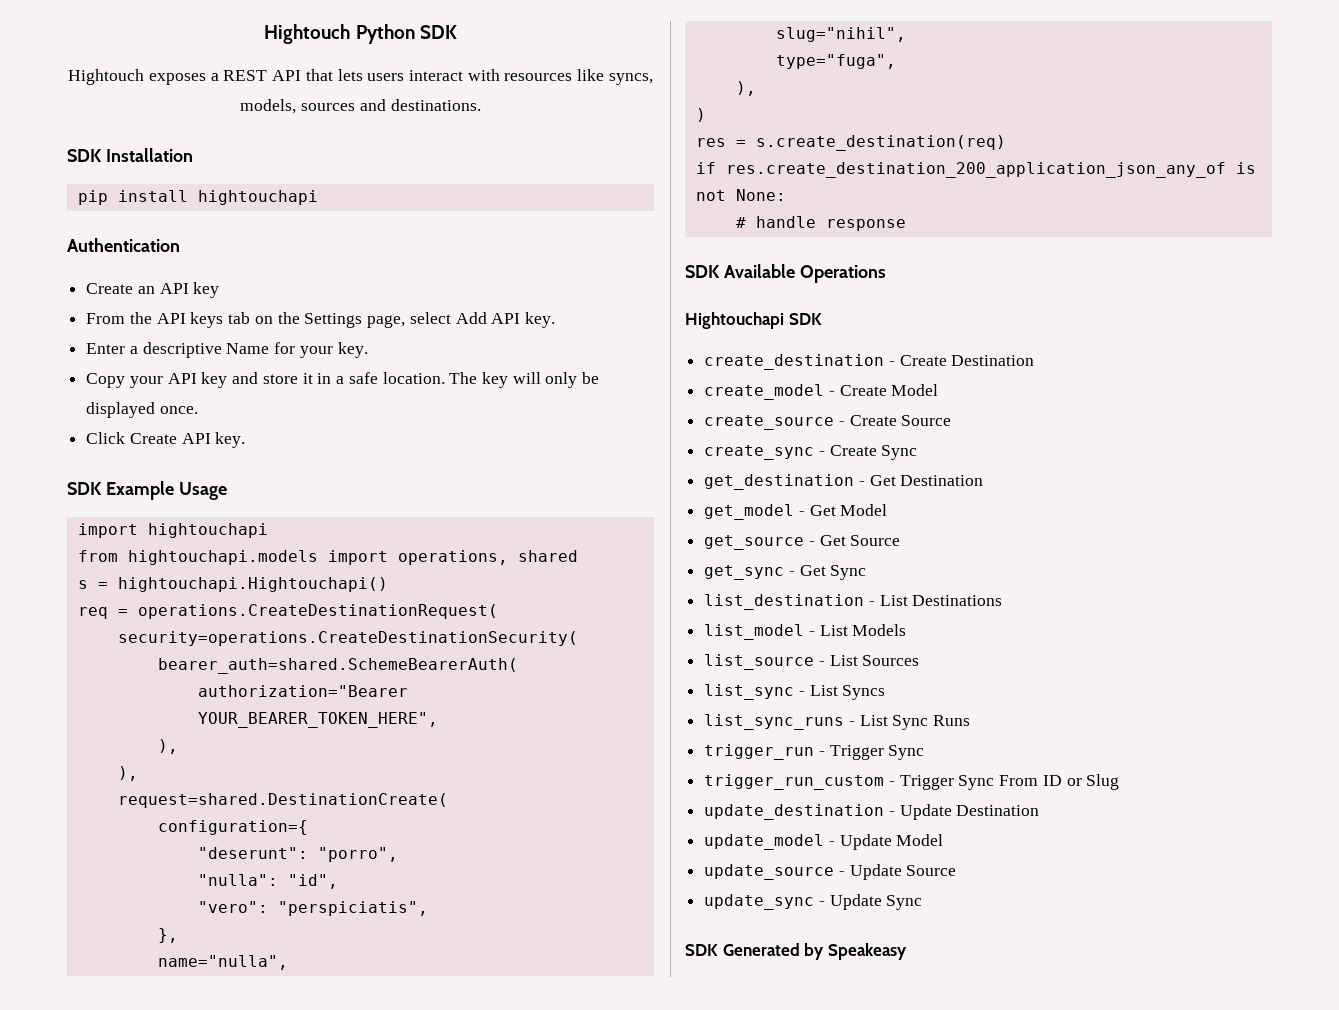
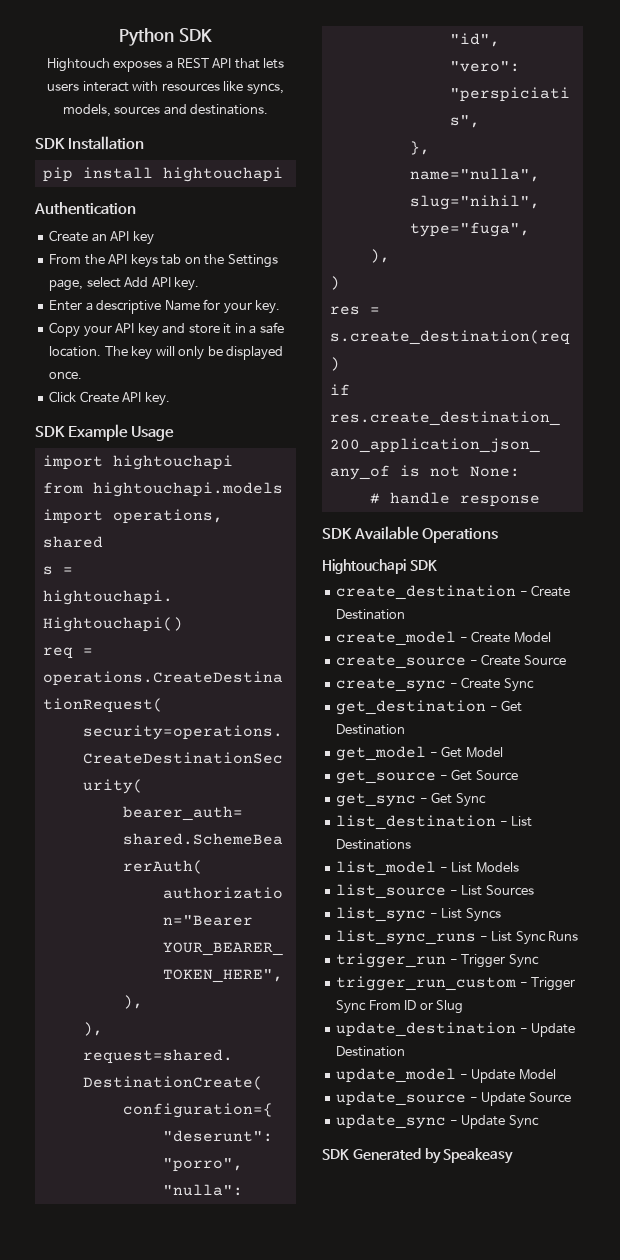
- Hightouch Python SDK
+ Python SDK

